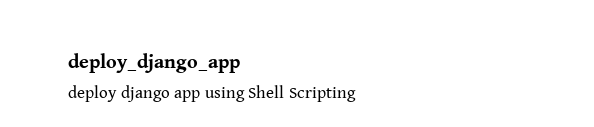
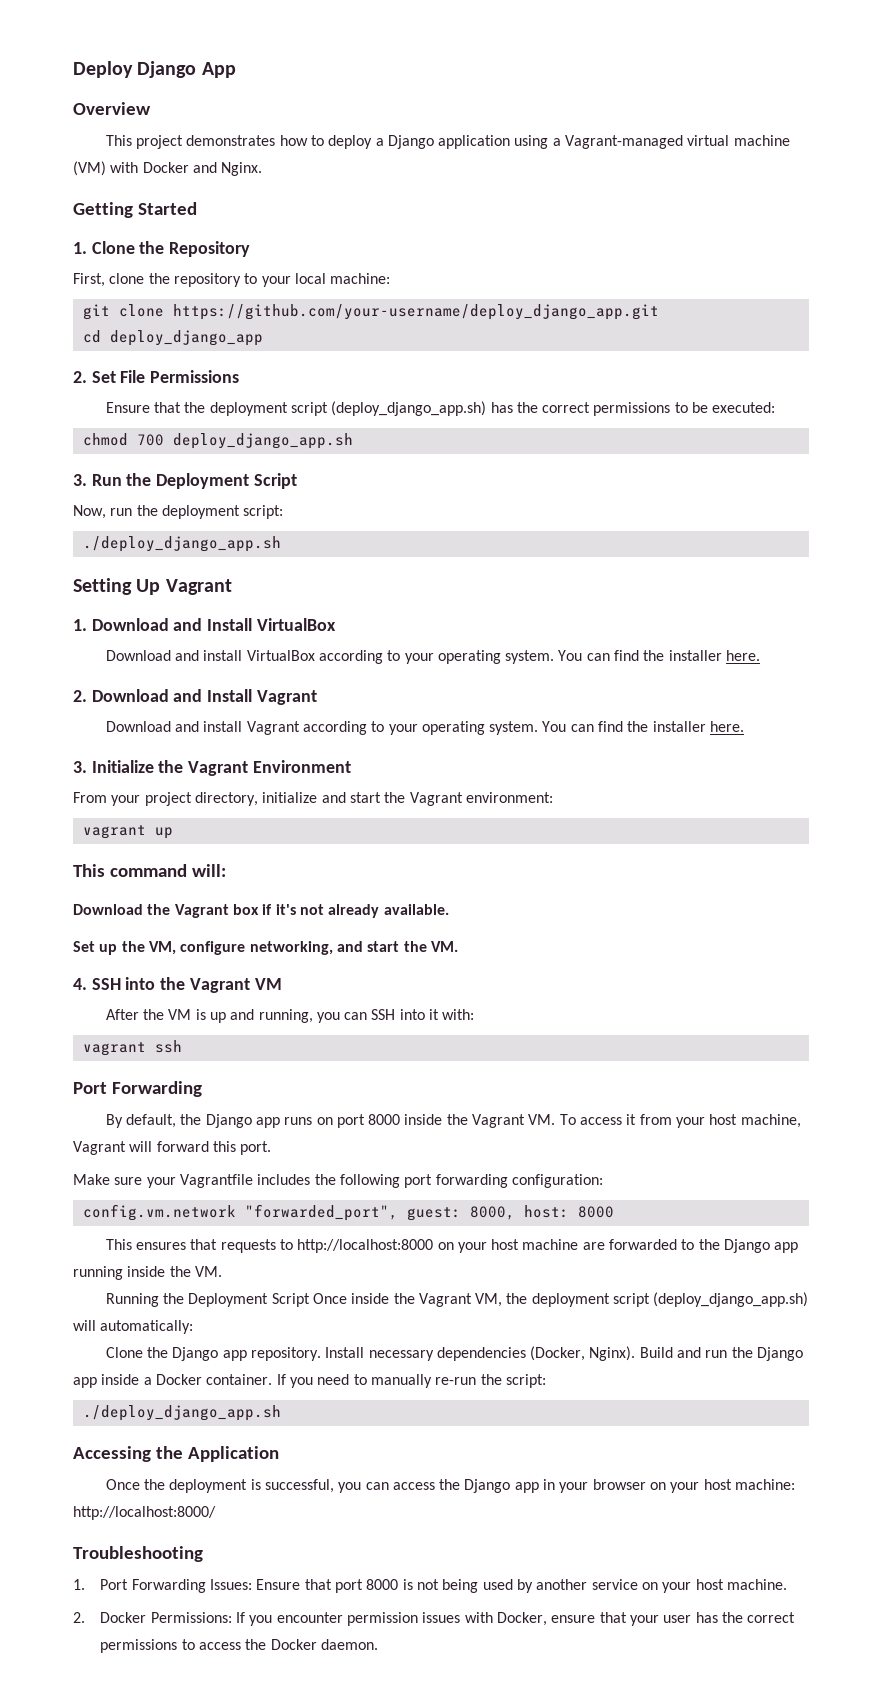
- deploy_django_app
- deploy django app using Shell Scripting
+ Deploy Django App
+ Overview
+ This project demonstrates how to deploy a Django application using a Vagrant-managed virtual machine (VM) with Docker and Nginx.
+ Getting Started
+ 1. Clone the Repository
+ First, clone the repository to your local machine:
+ git clone https://github.com/your-username/deploy_django_app.git
+ cd deploy_django_app
+ 2. Set File Permissions
+ Ensure that the deployment script (deploy_django_app.sh) has the correct permissions to be executed:
+ chmod 700 deploy_django_app.sh
+ 3. Run the Deployment Script
+ Now, run the deployment script:
+ ./deploy_django_app.sh
+ Setting Up Vagrant
+ 1. Download and Install VirtualBox
+ Download and install VirtualBox according to your operating system. You can find the installer here.
+ 2. Download and Install Vagrant
+ Download and install Vagrant according to your operating system. You can find the installer here.
+ 3. Initialize the Vagrant Environment
+ From your project directory, initialize and start the Vagrant environment:
+ vagrant up
+ This command will:
+ Download the Vagrant box if it's not already available.
+ Set up the VM, configure networking, and start the VM.
+ 4. SSH into the Vagrant VM
+ After the VM is up and running, you can SSH into it with:
+ vagrant ssh
+ Port Forwarding
+ By default, the Django app runs on port 8000 inside the Vagrant VM. To access it from your host machine, Vagrant will forward this port.
+ Make sure your Vagrantfile includes the following port forwarding configuration:
+ config.vm.network "forwarded_port", guest: 8000, host: 8000
+ This ensures that requests to http://localhost:8000 on your host machine are forwarded to the Django app running inside the VM.
+ Running the Deployment Script Once inside the Vagrant VM, the deployment script (deploy_django_app.sh) will automatically:
+ Clone the Django app repository. Install necessary dependencies (Docker, Nginx). Build and run the Django app inside a Docker container. If you need to manually re-run the script:
+ ./deploy_django_app.sh
+ Accessing the Application
+ Once the deployment is successful, you can access the Django app in your browser on your host machine: http://localhost:8000/
+ Troubleshooting
+ 1. Port Forwarding Issues: Ensure that port 8000 is not being used by another service on your host machine.
+ 2. Docker Permissions: If you encounter permission issues with Docker, ensure that your user has the correct permissions to access the Docker daemon.

